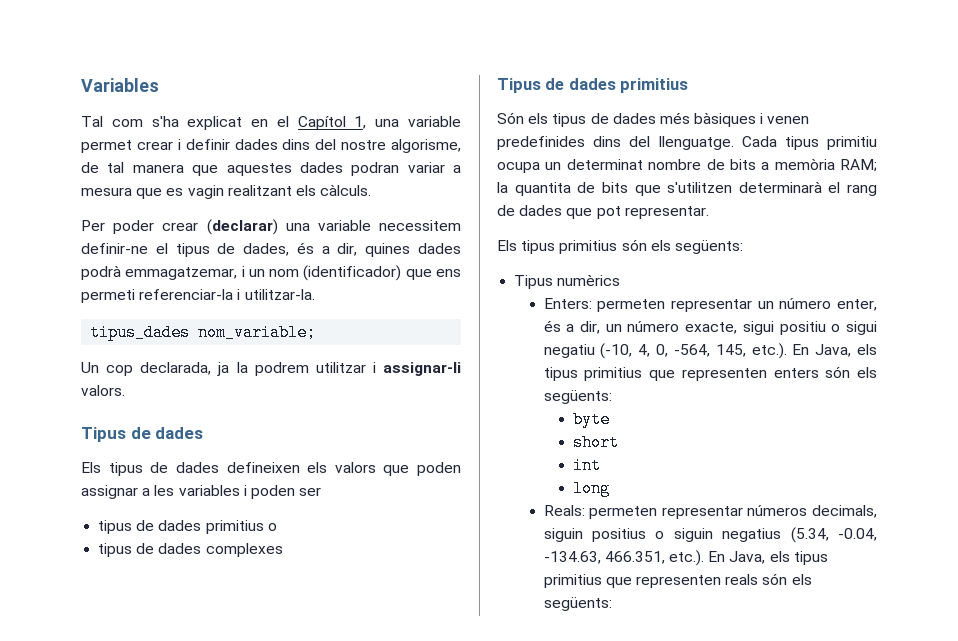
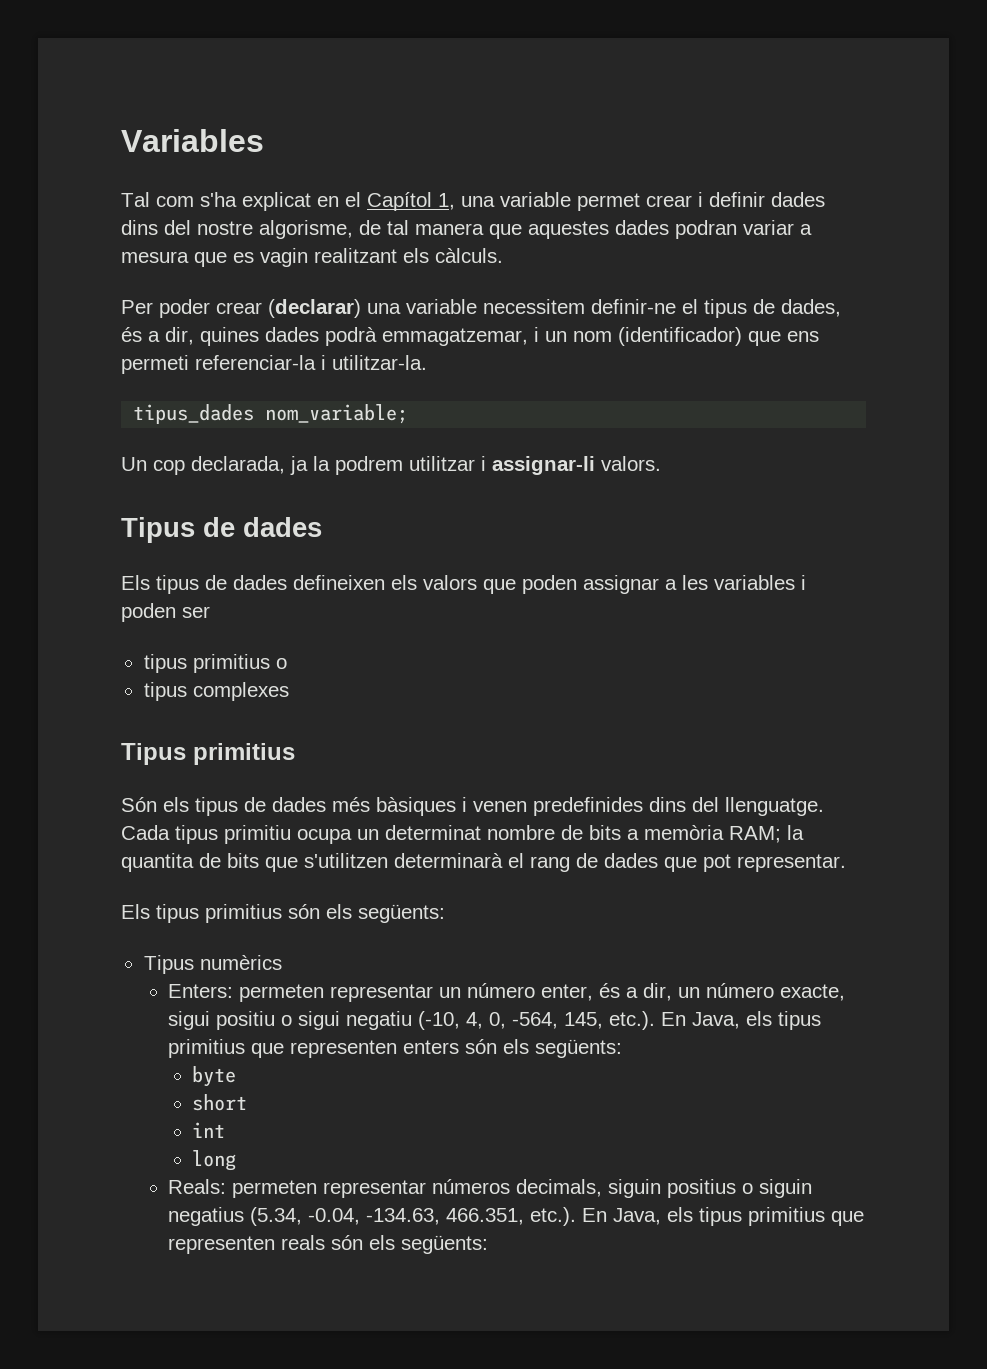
- tipus de dades primitius o
+ tipus primitius o
- tipus de dades complexes
+ tipus complexes
- Tipus de dades primitius
+ Tipus primitius

